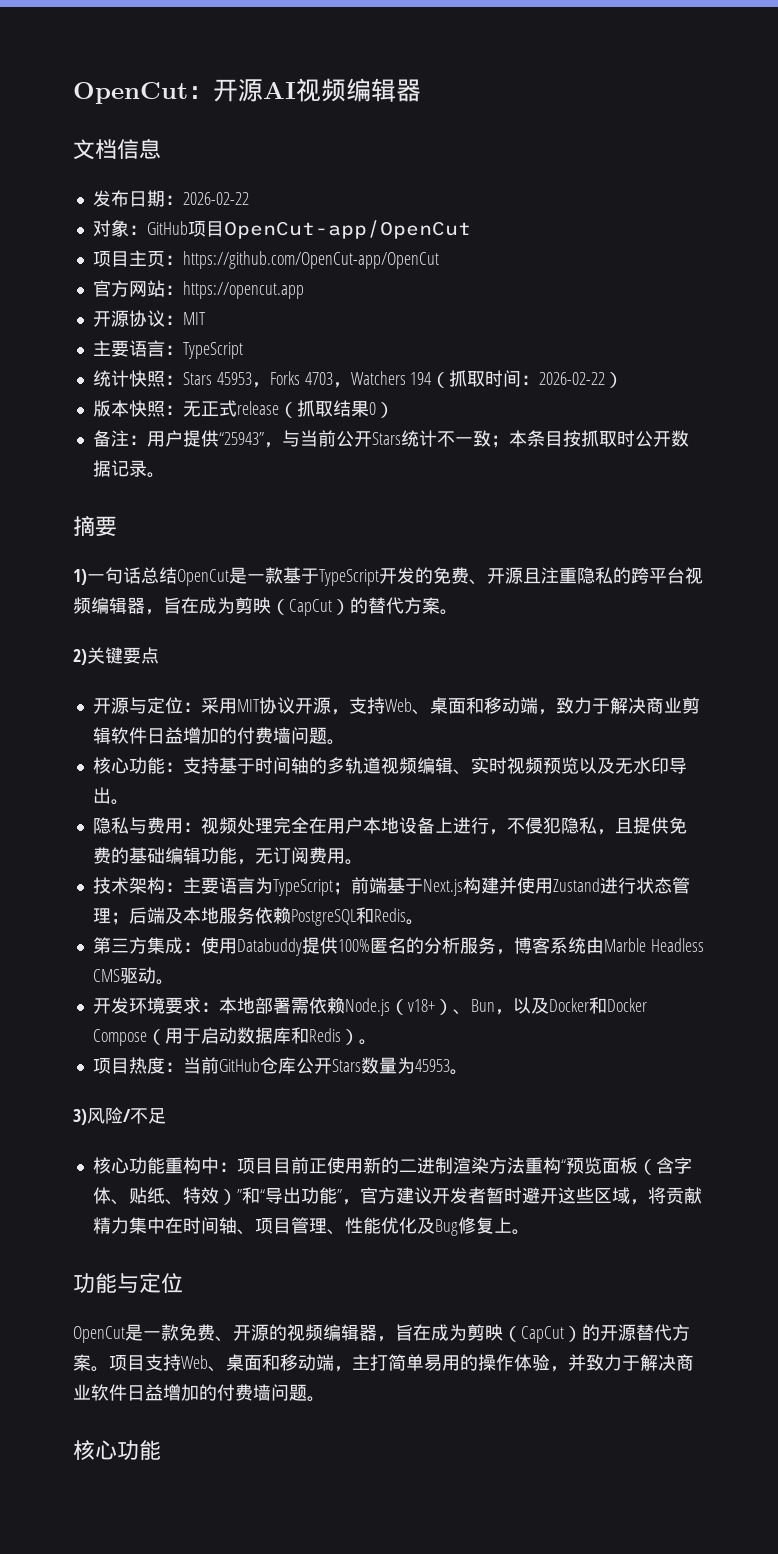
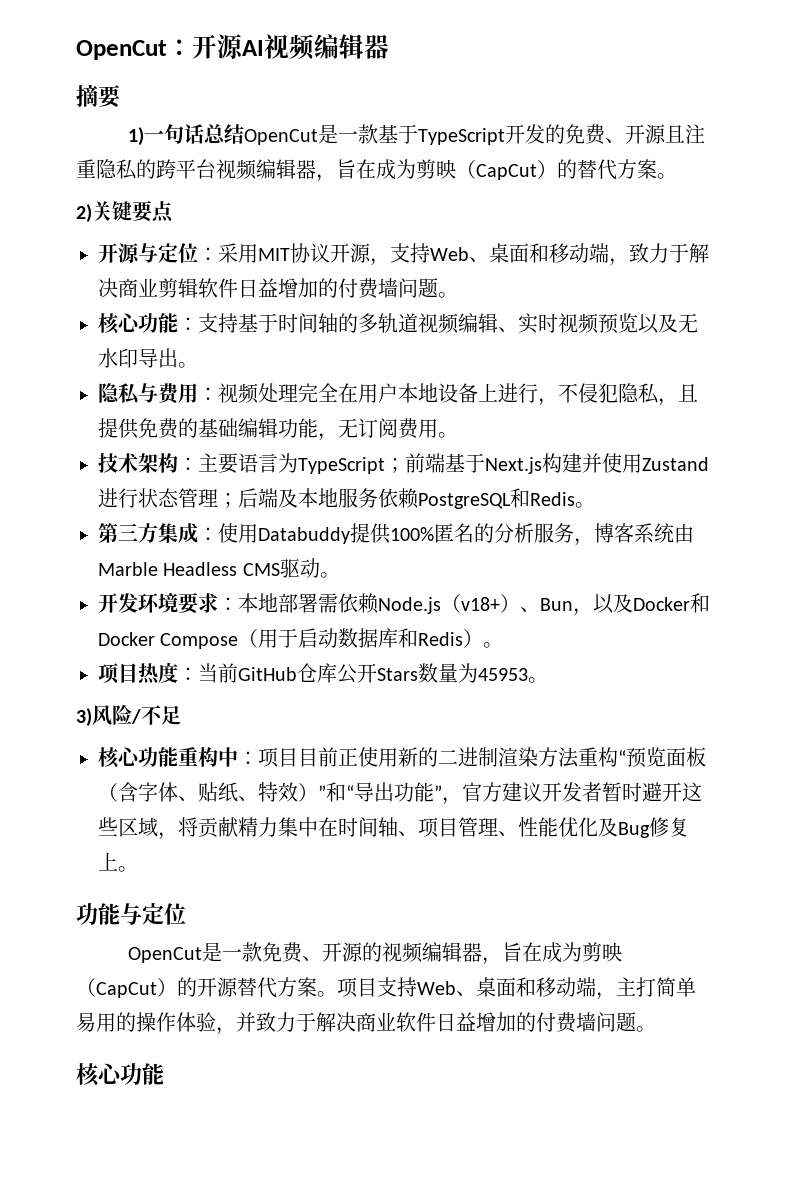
- 文档信息
- 发布日期：2026-02-22
- 对象：GitHub项目OpenCut-app/OpenCut
- 项目主页：https://github.com/OpenCut-app/OpenCut
- 官方网站：https://opencut.app
- 开源协议：MIT
- 主要语言：TypeScript
- 统计快照：Stars 45953，Forks 4703，Watchers 194（抓取时间：2026-02-22）
- 版本快照：无正式release（抓取结果0）
- 备注：用户提供“25943”，与当前公开Stars统计不一致；本条目按抓取时公开数据记录。

